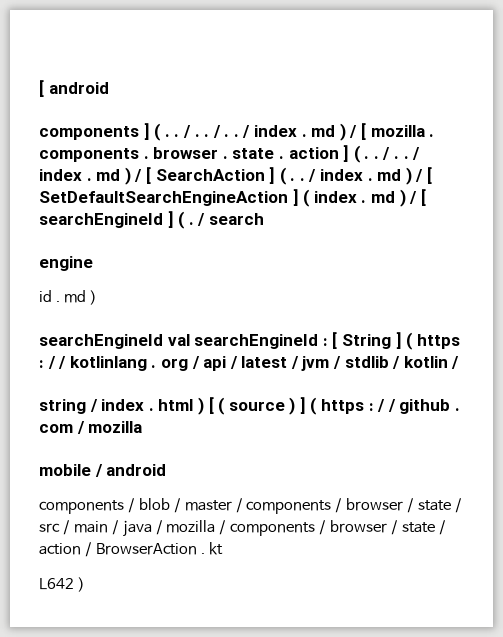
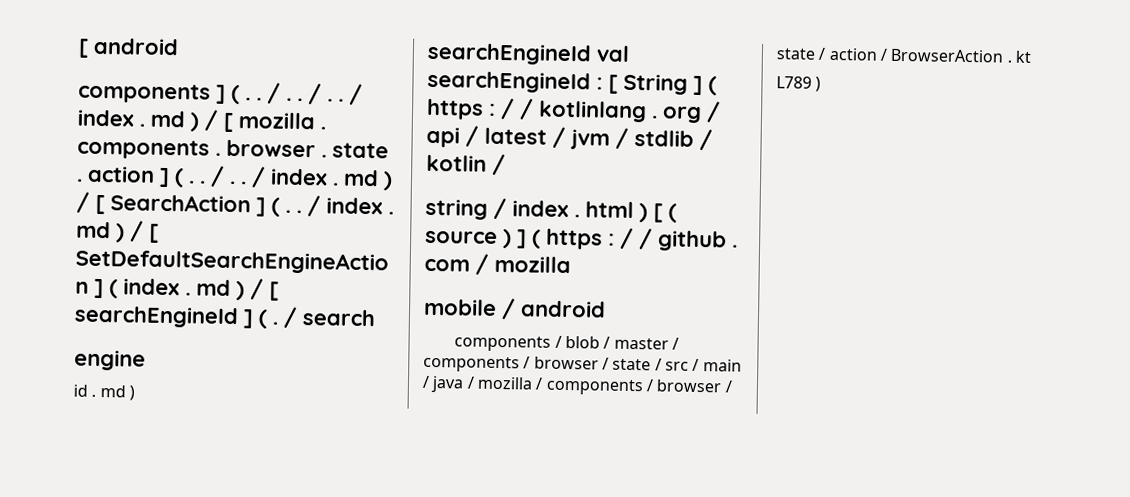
- L642 )
+ L789 )

